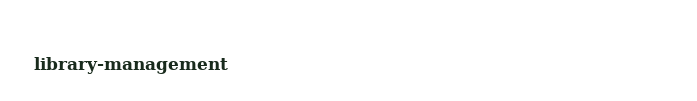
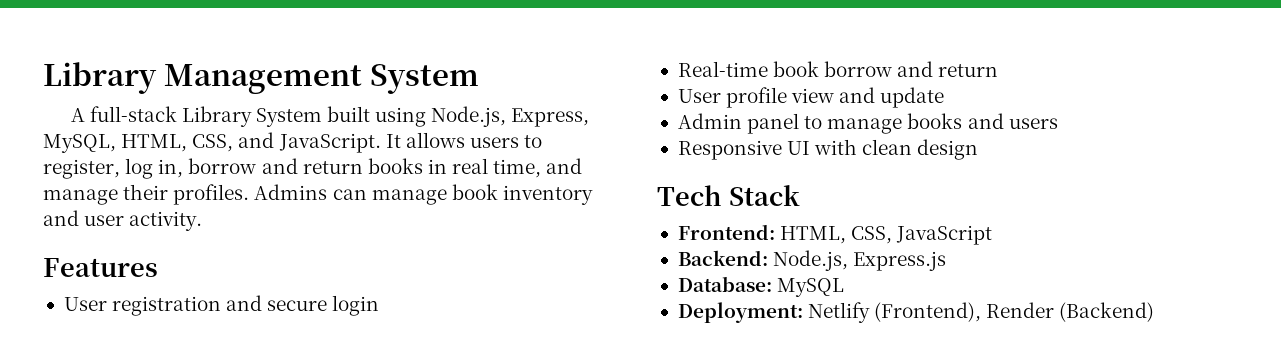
- library-management
+ Library Management System
+ A full-stack Library System built using Node.js, Express, MySQL, HTML, CSS, and JavaScript. It allows users to register, log in, borrow and return books in real time, and manage their profiles. Admins can manage book inventory and user activity.
+ Features
+ User registration and secure login
+ Real-time book borrow and return
+ User profile view and update
+ Admin panel to manage books and users
+ Responsive UI with clean design
+ Tech Stack
+ Frontend: HTML, CSS, JavaScript
+ Backend: Node.js, Express.js
+ Database: MySQL
+ Deployment: Netlify (Frontend), Render (Backend)

